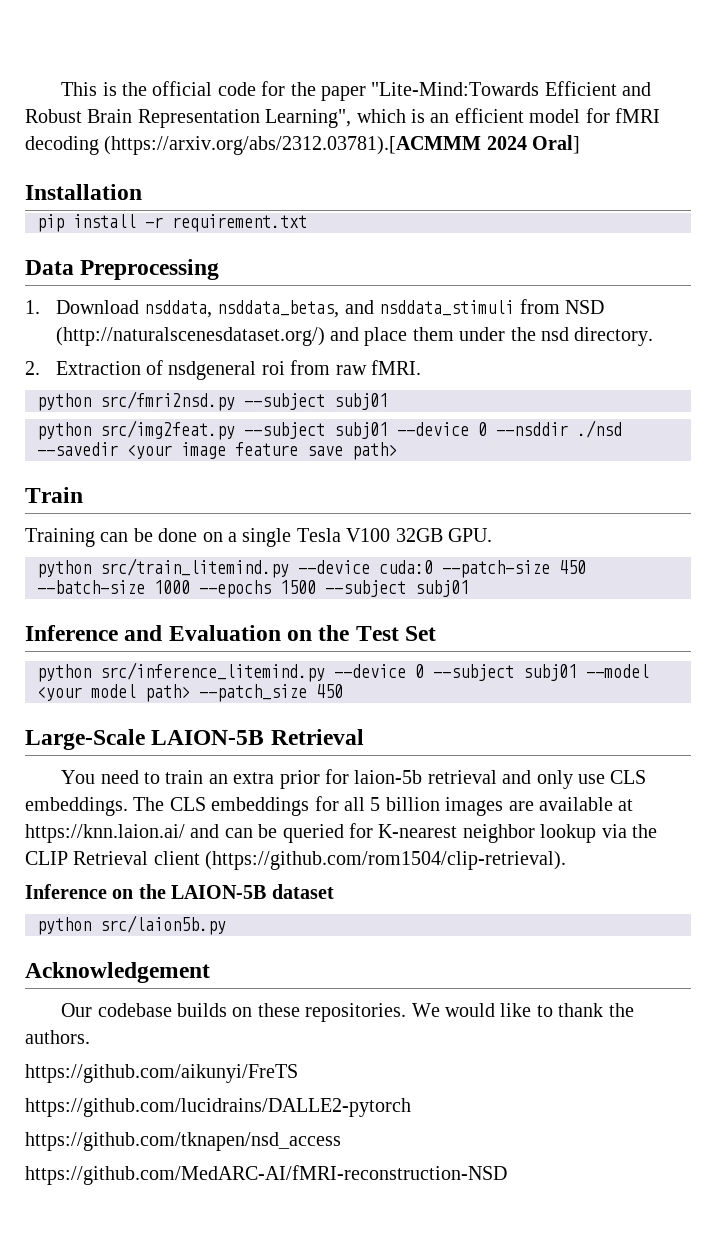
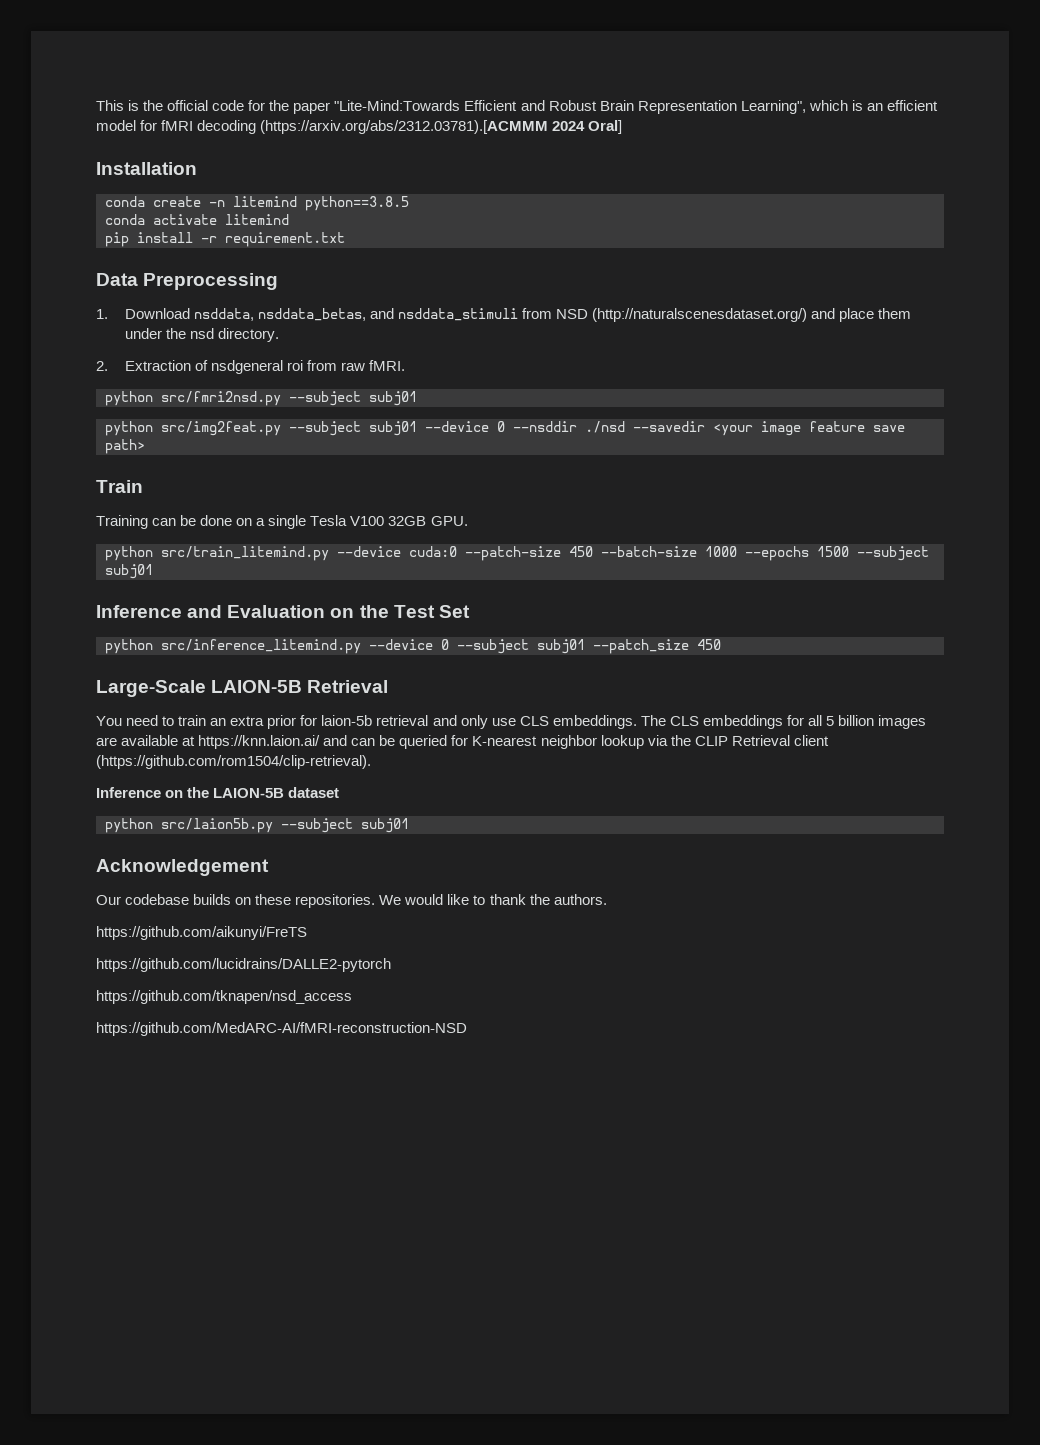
+ conda create -n litemind python==3.8.5
+ conda activate litemind
- python src/inference_litemind.py --device 0 --subject subj01 --model <your model path> --patch_size 450
+ python src/inference_litemind.py --device 0 --subject subj01 --patch_size 450
- python src/laion5b.py
+ python src/laion5b.py --subject subj01

